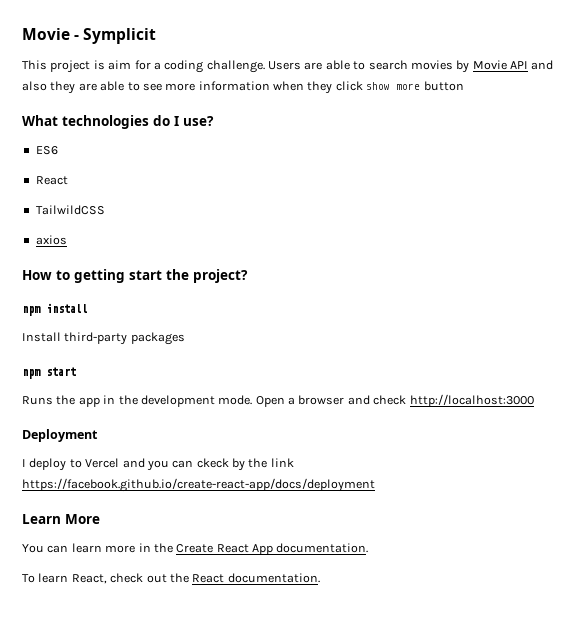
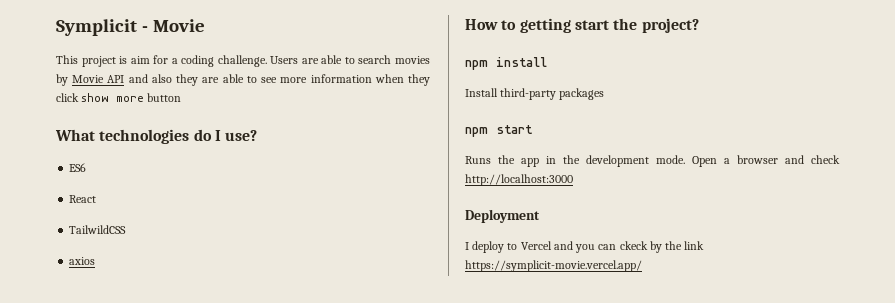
- Movie - Symplicit
+ Symplicit - Movie
- I deploy to Vercel and you can ckeck by the link https://facebook.github.io/create-react-app/docs/deployment
- Learn More
- You can learn more in the Create React App documentation.
- To learn React, check out the React documentation.
+ I deploy to Vercel and you can ckeck by the link https://symplicit-movie.vercel.app/

